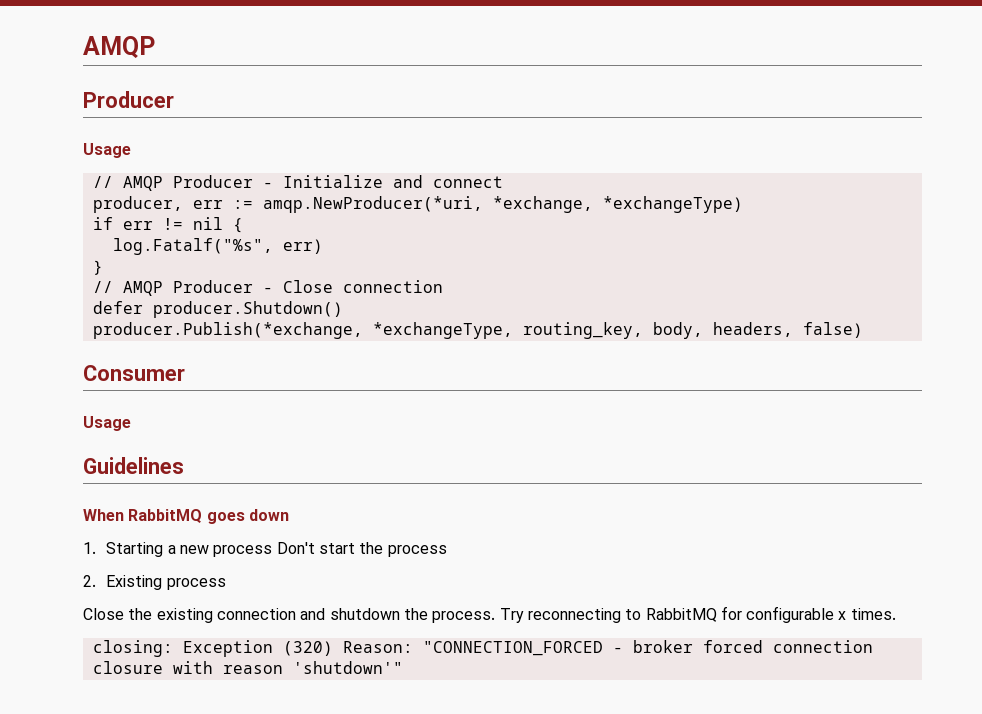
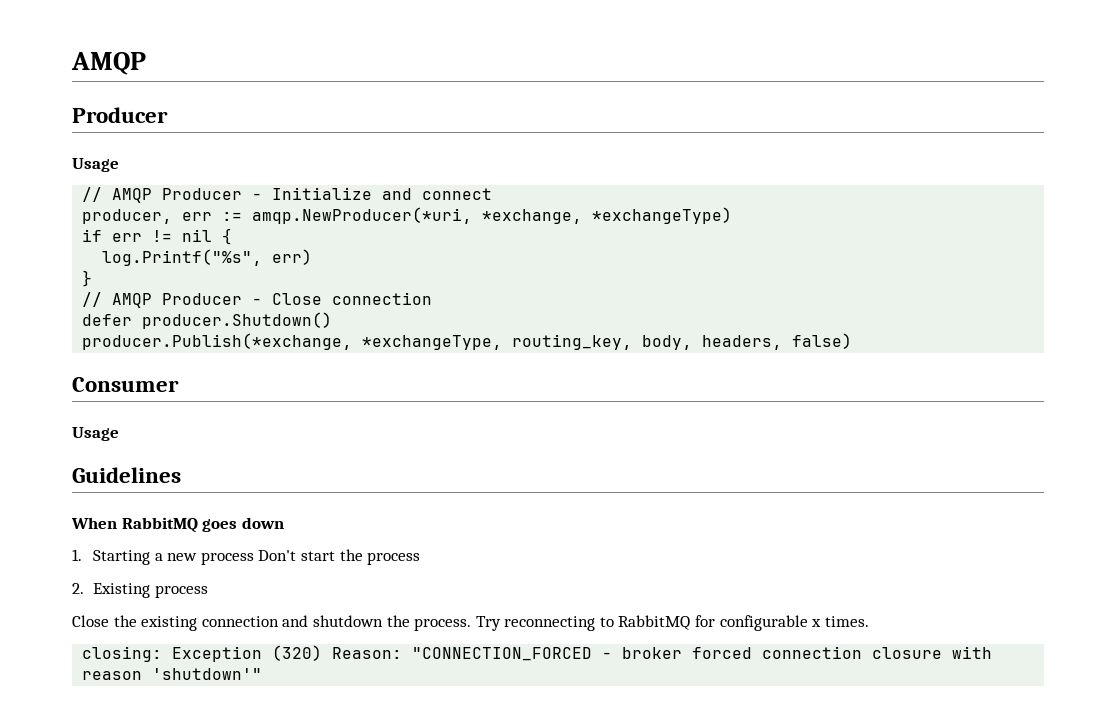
- log.Fatalf("%s", err)
+ log.Printf("%s", err)

